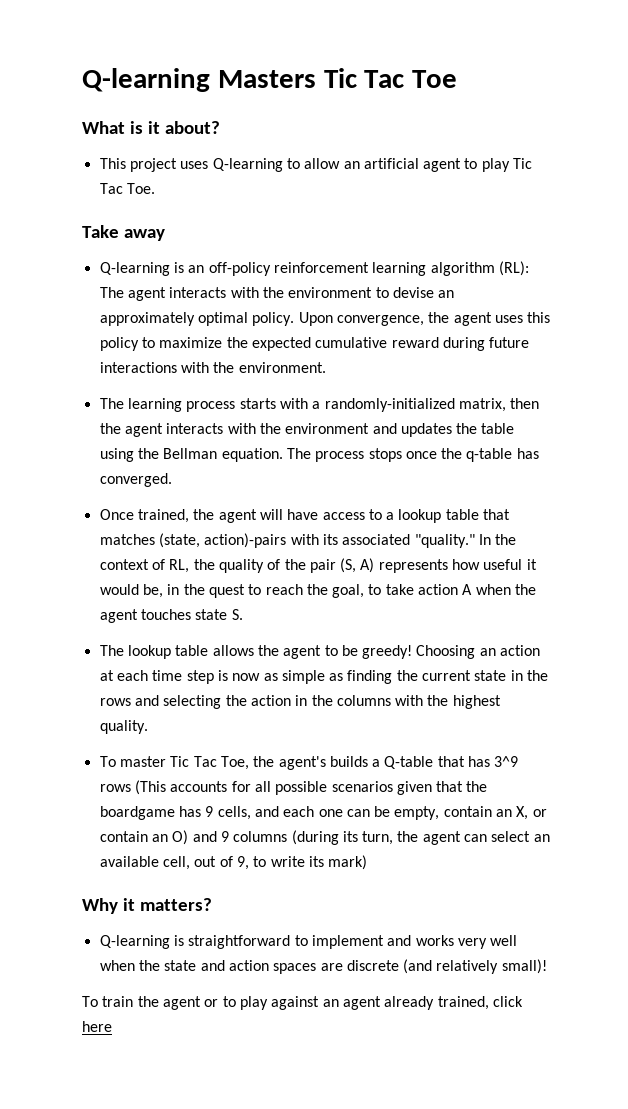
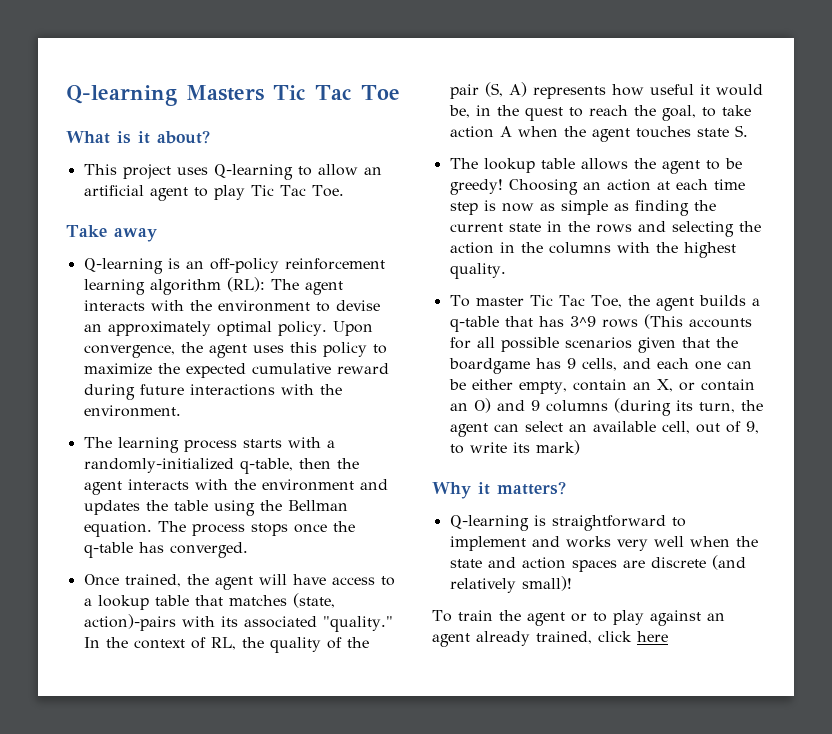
- The learning process starts with a randomly-initialized matrix, then the agent interacts with the environment and updates the table using the Bellman equation.
+ The learning process starts with a randomly-initialized q-table, then the agent interacts with the environment and updates the table using the Bellman equation.
- To master Tic Tac Toe, the agent's builds a Q-table that has 3^9 rows (This accounts for all possible scenarios given that the boardgame has 9 cells, and each one can be empty, contain an X, or contain an O) and 9 columns (during its turn, the agent can select an available cell, out of 9, to write its mark)
+ To master Tic Tac Toe, the agent builds a q-table that has 3^9 rows (This accounts for all possible scenarios given that the boardgame has 9 cells, and each one can be either empty, contain an X, or contain an O) and 9 columns (during its turn, the agent can select an available cell, out of 9, to write its mark)

